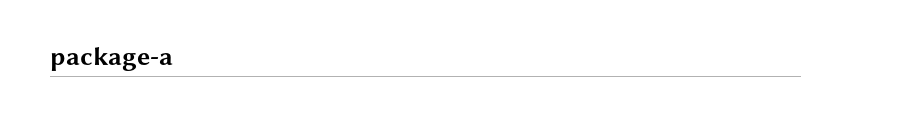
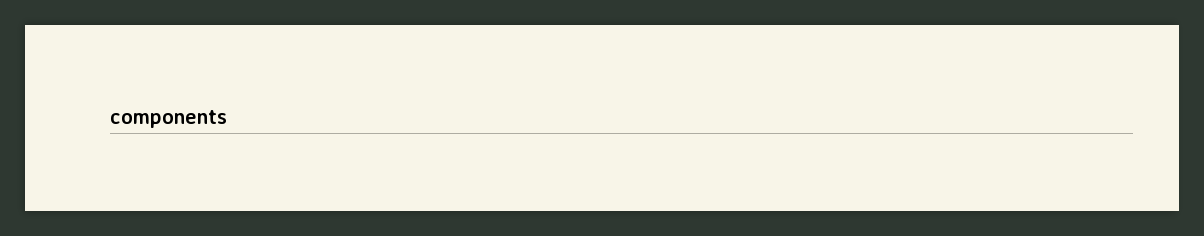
- package-a
+ components

